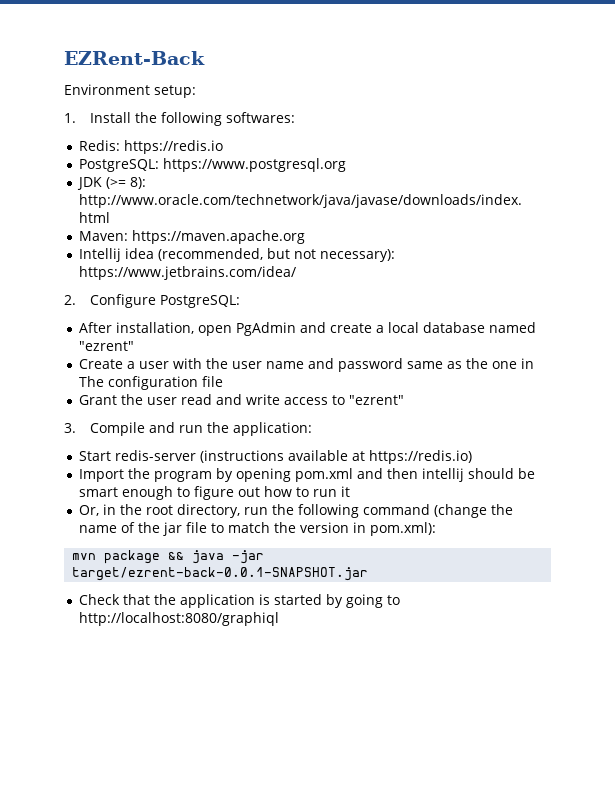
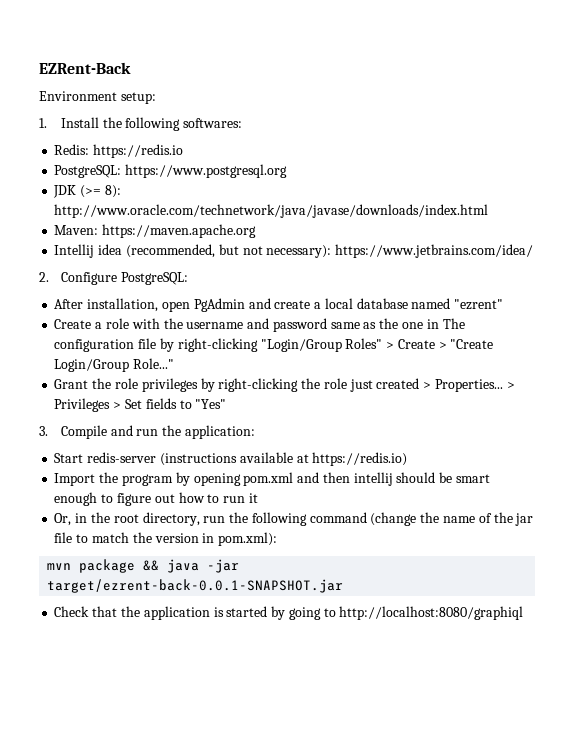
- Create a user with the user name and password same as the one in The configuration file
- Grant the user read and write access to "ezrent"
+ Create a role with the username and password same as the one in The configuration file by right-clicking "Login/Group Roles" > Create > "Create Login/Group Role..."
+ Grant the role privileges by right-clicking the role just created > Properties... > Privileges > Set fields to "Yes"

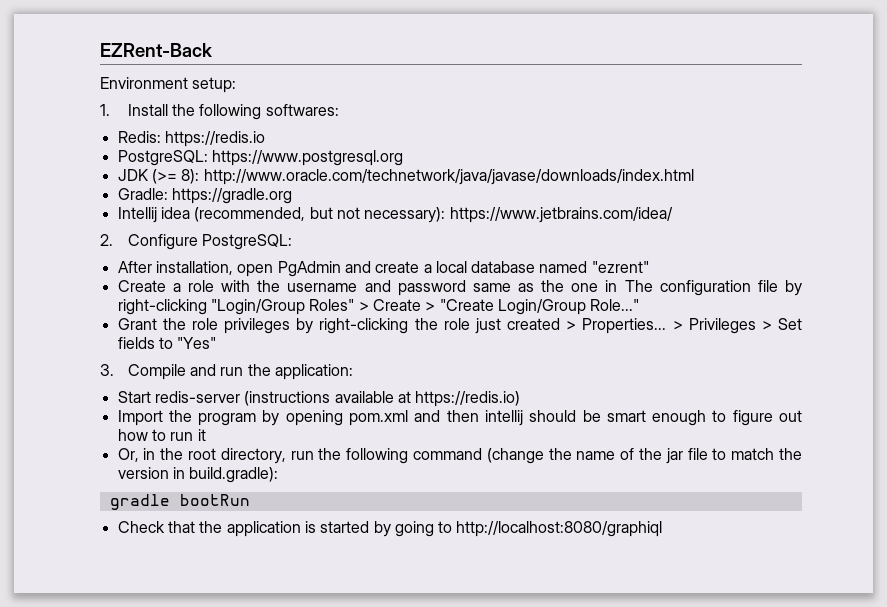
- Maven: https://maven.apache.org
+ Gradle: https://gradle.org
- Or, in the root directory, run the following command (change the name of the jar file to match the version in pom.xml):
- mvn package && java -jar target/ezrent-back-0.0.1-SNAPSHOT.jar
+ Or, in the root directory, run the following command (change the name of the jar file to match the version in build.gradle):
+ gradle bootRun

